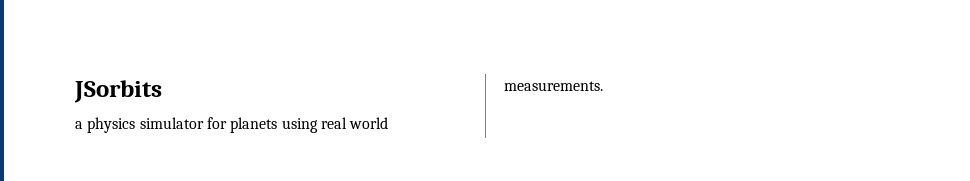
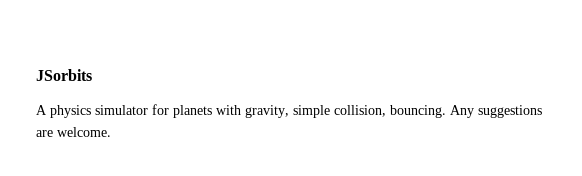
- a physics simulator for planets using real world measurements.
+ A physics simulator for planets with gravity, simple collision, bouncing. Any suggestions are welcome.

